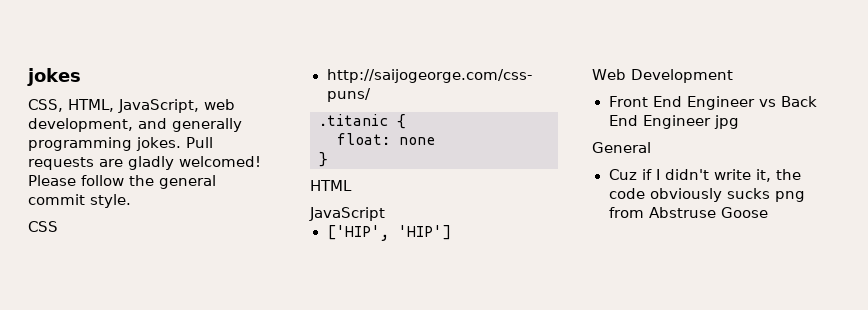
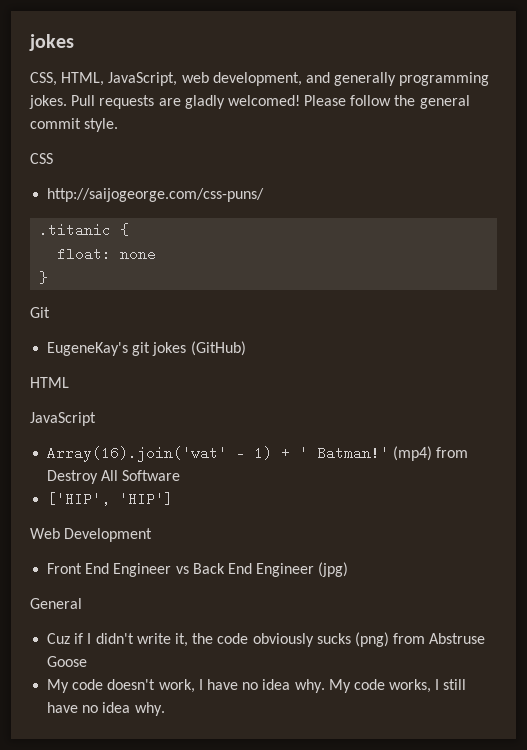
+ Git
+ EugeneKay's git jokes (GitHub)
  HTML
  JavaScript
+ Array(16).join('wat' - 1) + ' Batman!' (mp4) from Destroy All Software
- Front End Engineer vs Back End Engineer jpg
+ Front End Engineer vs Back End Engineer (jpg)
- Cuz if I didn't write it, the code obviously sucks png from Abstruse Goose
+ Cuz if I didn't write it, the code obviously sucks (png) from Abstruse Goose
+ My code doesn't work, I have no idea why. My code works, I still have no idea why.

